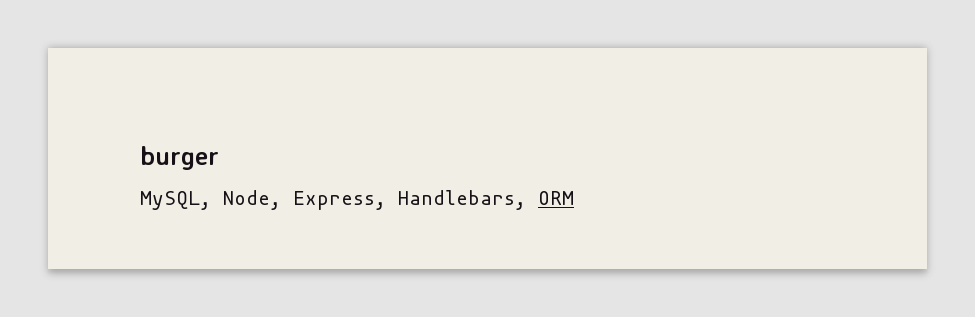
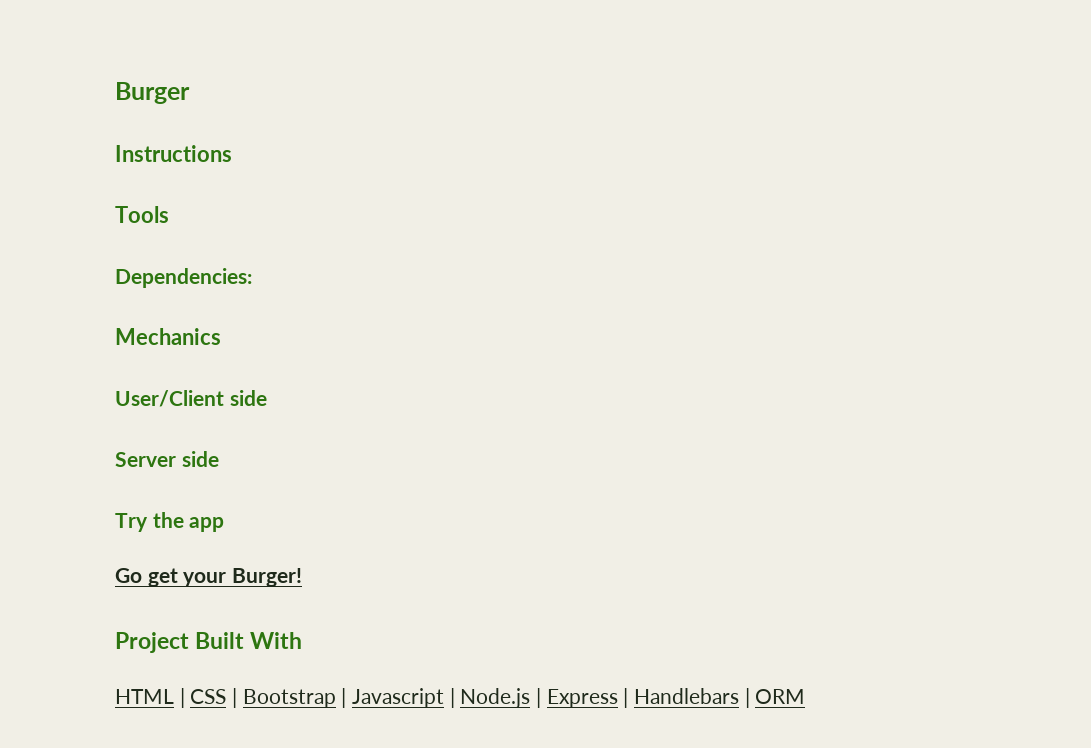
- burger
- MySQL, Node, Express, Handlebars, ORM
+ Burger
+ Instructions
+ Tools
+ Dependencies:
+ Mechanics
+ User/Client side
+ Server side
+ Try the app
+ Go get your Burger!
+ Project Built With
+ HTML | CSS | Bootstrap | Javascript | Node.js | Express | Handlebars | ORM

